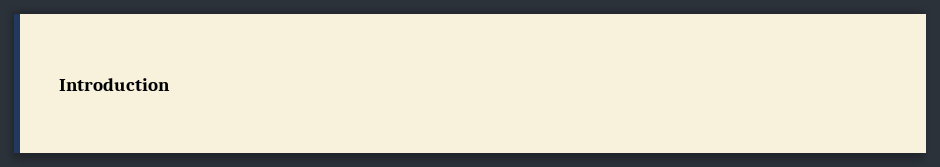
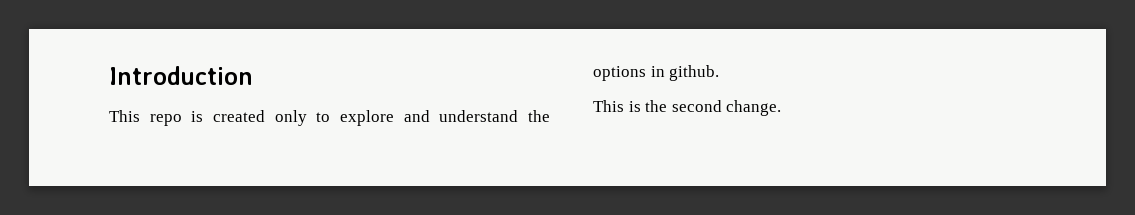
+ This repo is created only to explore and understand the options in github.
+ This is the second change.

